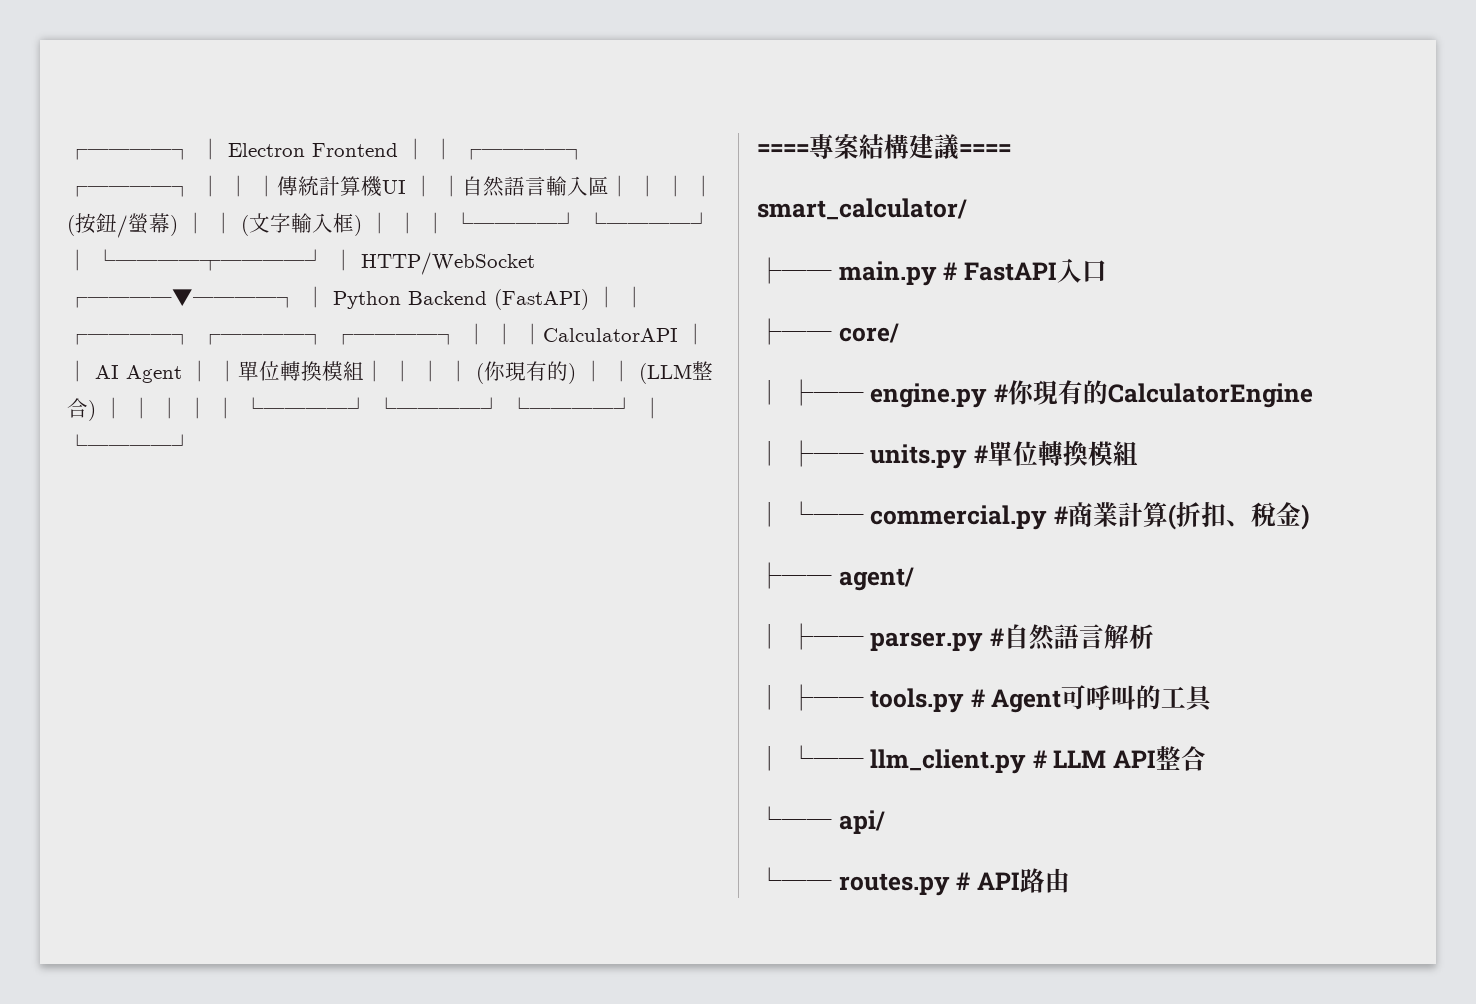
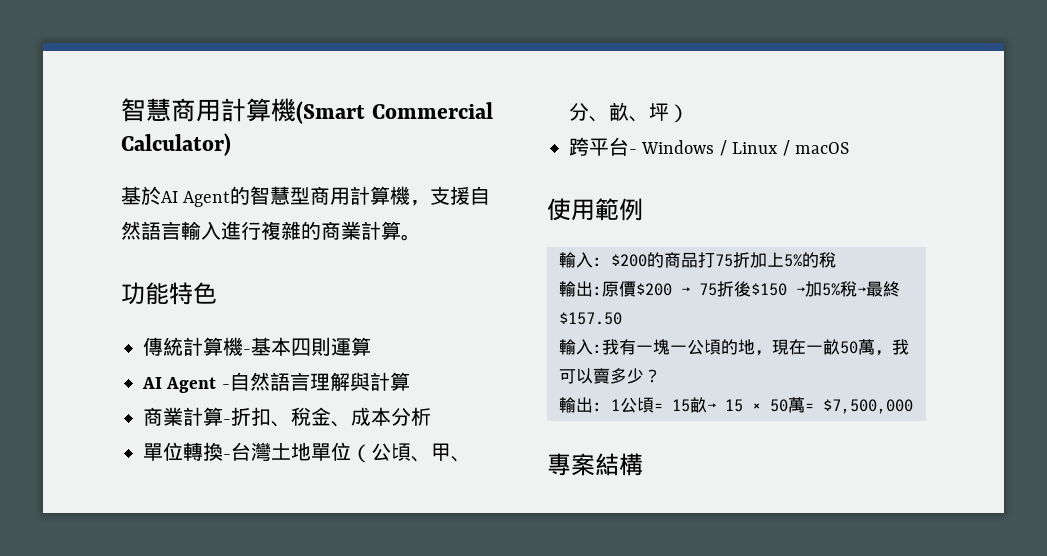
- ┌────┐ │ Electron Frontend │ │ ┌────┐ ┌────┐ │ │ │傳統計算機UI │ │自然語言輸入區│ │ │ │ (按鈕/螢幕) │ │ (文字輸入框) │ │ │ └────┘ └────┘ │ └────┬────┘ │ HTTP/WebSocket ┌────▼────┐ │ Python Backend (FastAPI) │ │ ┌────┐ ┌────┐ ┌────┐ │ │ │CalculatorAPI │ │ AI Agent │ │單位轉換模組│ │ │ │ (你現有的) │ │ (LLM整合) │ │ │ │ │ └────┘ └────┘ └────┘ │ └────┘
- ====專案結構建議====
- smart_calculator/
- ├── main.py # FastAPI入口
- ├── core/
- │ ├── engine.py #你現有的CalculatorEngine
- │ ├── units.py #單位轉換模組
- │ └── commercial.py #商業計算(折扣、稅金)
- ├── agent/
- │ ├── parser.py #自然語言解析
- │ ├── tools.py # Agent可呼叫的工具
- │ └── llm_client.py # LLM API整合
- └── api/
- └── routes.py # API路由
+ 智慧商用計算機(Smart Commercial Calculator)
+ 基於AI Agent的智慧型商用計算機，支援自然語言輸入進行複雜的商業計算。
+ 功能特色
+ 傳統計算機-基本四則運算
+ AI Agent -自然語言理解與計算
+ 商業計算-折扣、稅金、成本分析
+ 單位轉換-台灣土地單位（公頃、甲、分、畝、坪）
+ 跨平台- Windows / Linux / macOS
+ 使用範例
+ 輸入: $200的商品打75折加上5%的稅
+ 輸出:原價$200 → 75折後$150 →加5%稅→最終$157.50
+ 輸入:我有一塊一公頃的地，現在一畝50萬，我可以賣多少？
+ 輸出: 1公頃= 15畝→ 15 × 50萬= $7,500,000
+ 專案結構

